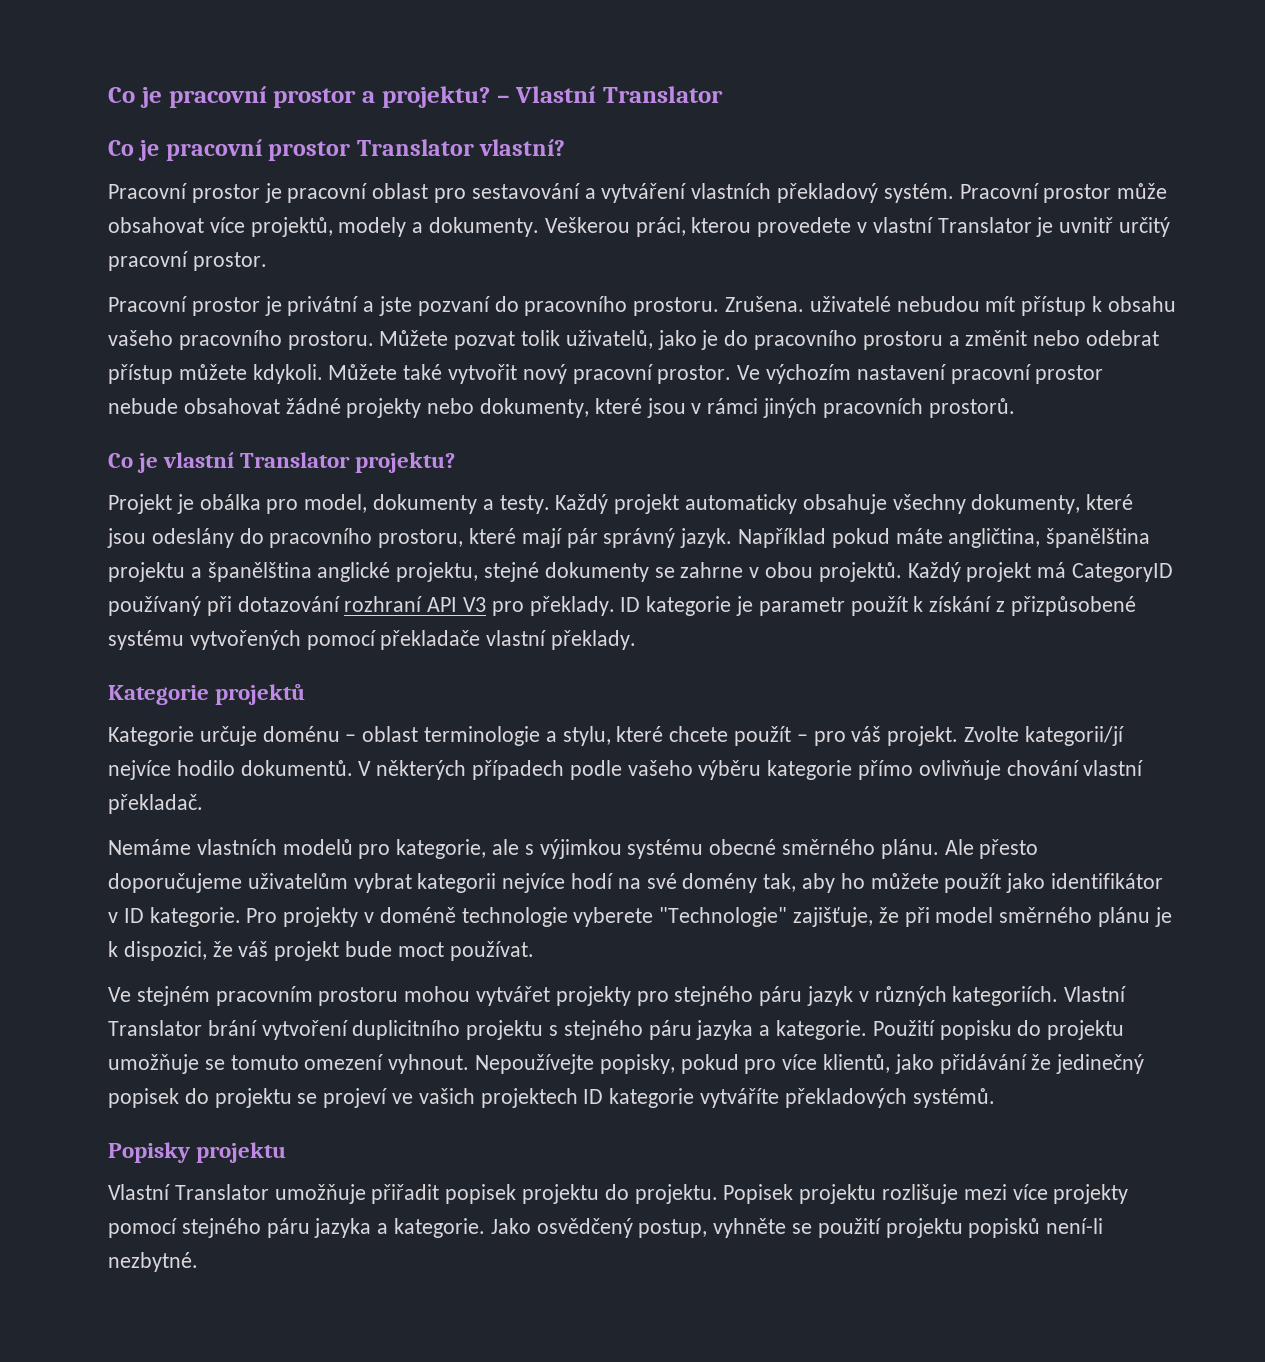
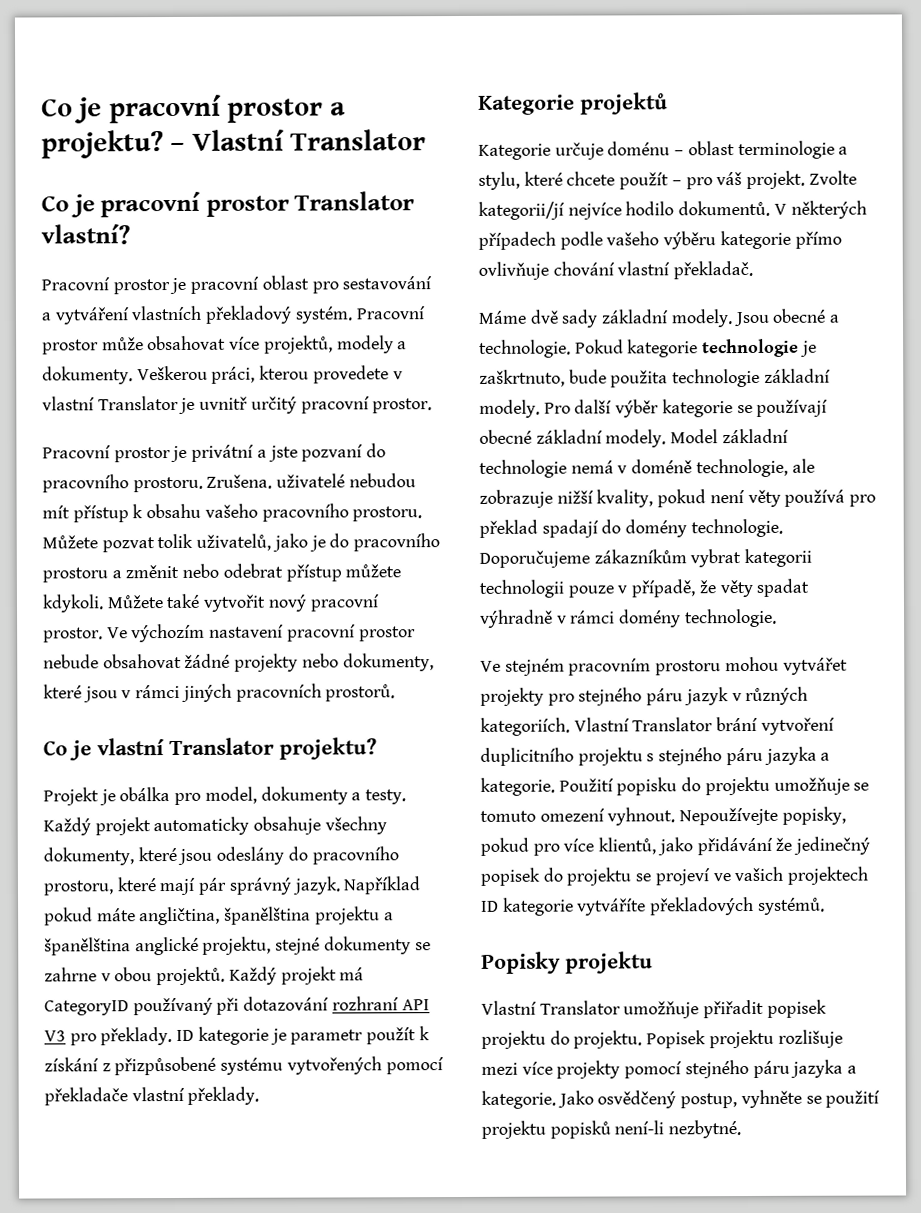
- Nemáme vlastních modelů pro kategorie, ale s výjimkou systému obecné směrného plánu. Ale přesto doporučujeme uživatelům vybrat kategorii nejvíce hodí na své domény tak, aby ho můžete použít jako identifikátor v ID kategorie. Pro projekty v doméně technologie vyberete "Technologie" zajišťuje, že při model směrného plánu je k dispozici, že váš projekt bude moct používat.
+ Máme dvě sady základní modely. Jsou obecné a technologie. Pokud kategorie technologie je zaškrtnuto, bude použita technologie základní modely. Pro další výběr kategorie se používají obecné základní modely. Model základní technologie nemá v doméně technologie, ale zobrazuje nižší kvality, pokud není věty používá pro překlad spadají do domény technologie. Doporučujeme zákazníkům vybrat kategorii technologii pouze v případě, že věty spadat výhradně v rámci domény technologie.

